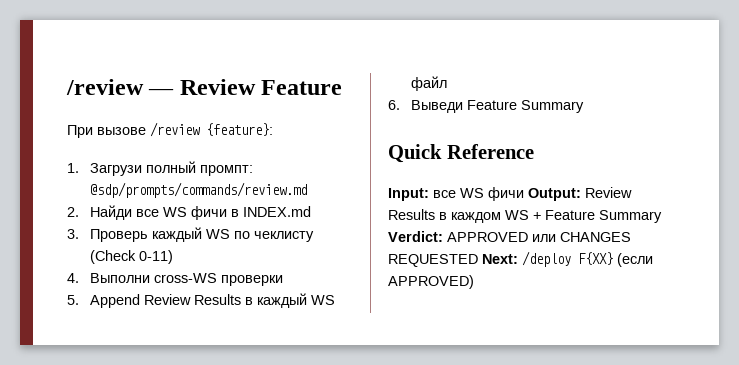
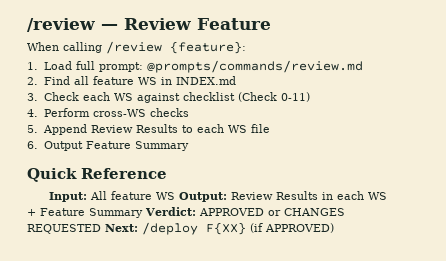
- При вызове /review {feature}:
+ When calling /review {feature}:
- 1. Загрузи полный промпт: @sdp/prompts/commands/review.md
- 2. Найди все WS фичи в INDEX.md
- 3. Проверь каждый WS по чеклисту (Check 0-11)
+ 1. Load full prompt: @prompts/commands/review.md
+ 2. Find all feature WS in INDEX.md
+ 3. Check each WS against checklist (Check 0-11)
- 4. Выполни cross-WS проверки
+ 4. Perform cross-WS checks
- 5. Append Review Results в каждый WS файл
+ 5. Append Review Results to each WS file
- 6. Выведи Feature Summary
+ 6. Output Feature Summary
- Input: все WS фичи Output: Review Results в каждом WS + Feature Summary Verdict: APPROVED или CHANGES REQUESTED Next: /deploy F{XX} (если APPROVED)
+ Input: All feature WS Output: Review Results in each WS + Feature Summary Verdict: APPROVED or CHANGES REQUESTED Next: /deploy F{XX} (if APPROVED)

